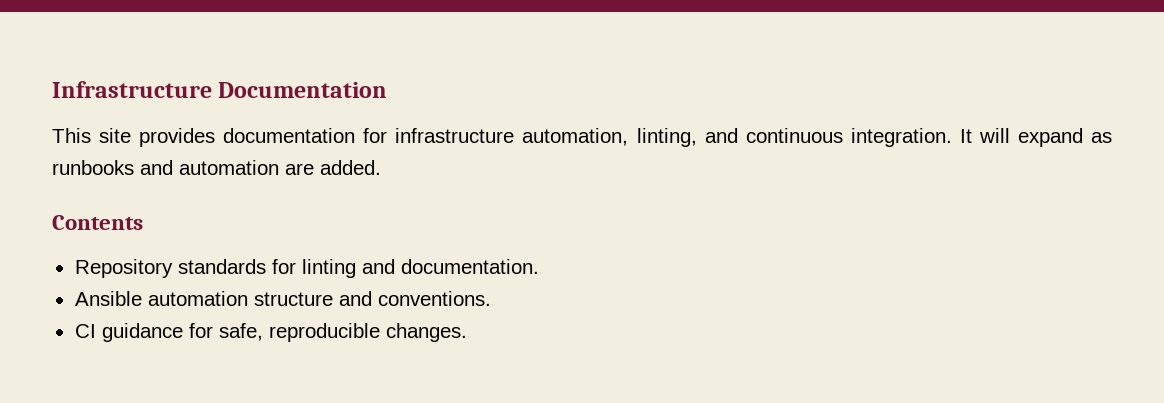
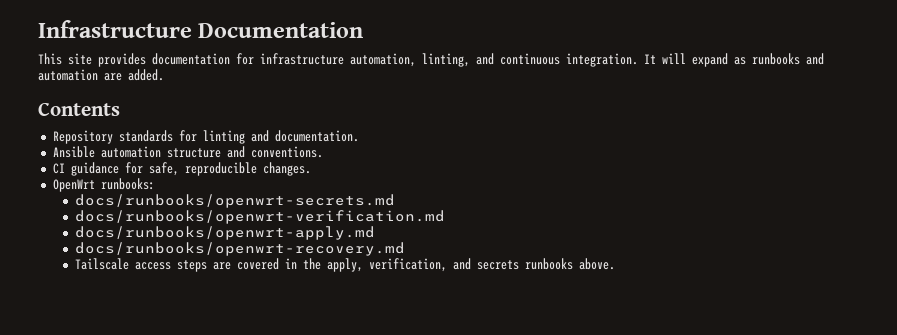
+ OpenWrt runbooks:
+ docs/runbooks/openwrt-secrets.md
+ docs/runbooks/openwrt-verification.md
+ docs/runbooks/openwrt-apply.md
+ docs/runbooks/openwrt-recovery.md
+ Tailscale access steps are covered in the apply, verification, and secrets runbooks above.

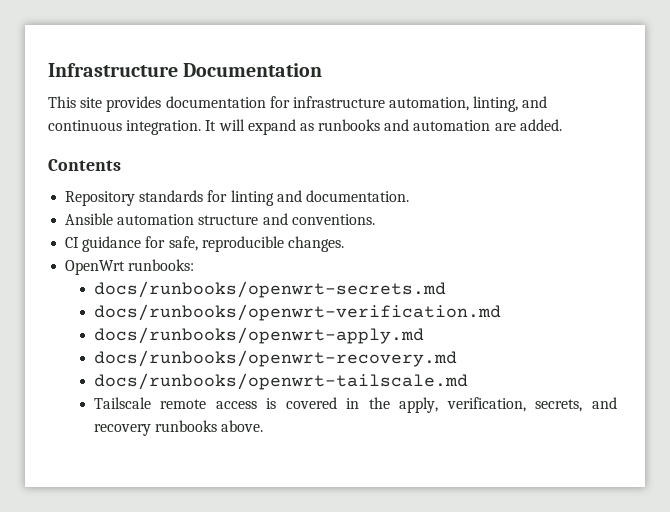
+ docs/runbooks/openwrt-tailscale.md
- Tailscale access steps are covered in the apply, verification, and secrets runbooks above.
+ Tailscale remote access is covered in the apply, verification, secrets, and recovery runbooks above.

